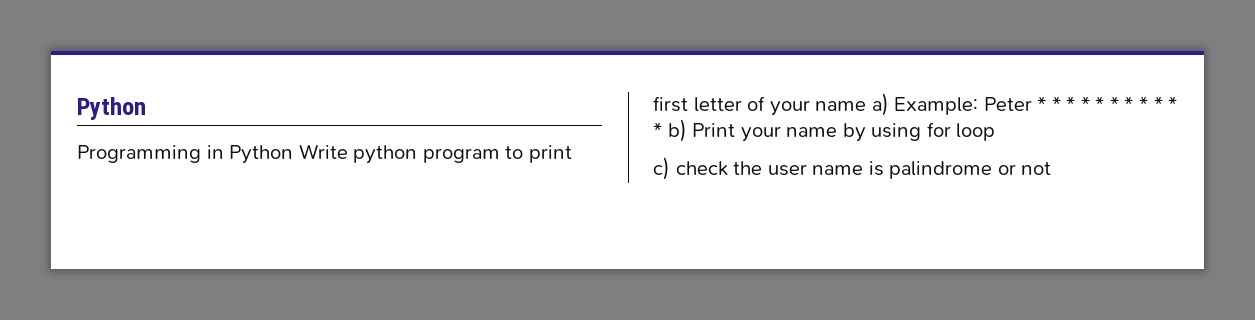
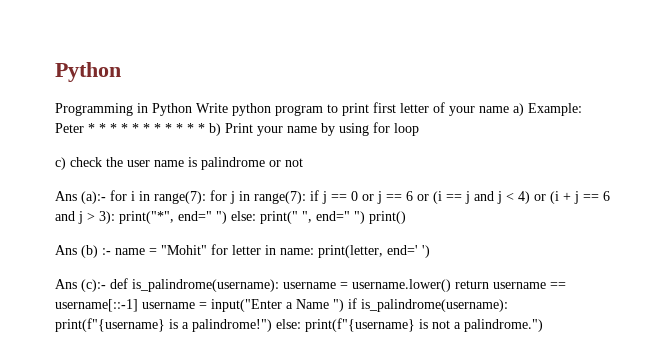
+ Ans (a):- for i in range(7): for j in range(7): if j == 0 or j == 6 or (i == j and j < 4) or (i + j == 6 and j > 3): print("*", end=" ") else: print(" ", end=" ") print()
+ Ans (b) :- name = "Mohit" for letter in name: print(letter, end=' ')
+ Ans (c):- def is_palindrome(username): username = username.lower() return username == username[::-1] username = input("Enter a Name ") if is_palindrome(username): print(f"{username} is a palindrome!") else: print(f"{username} is not a palindrome.")

